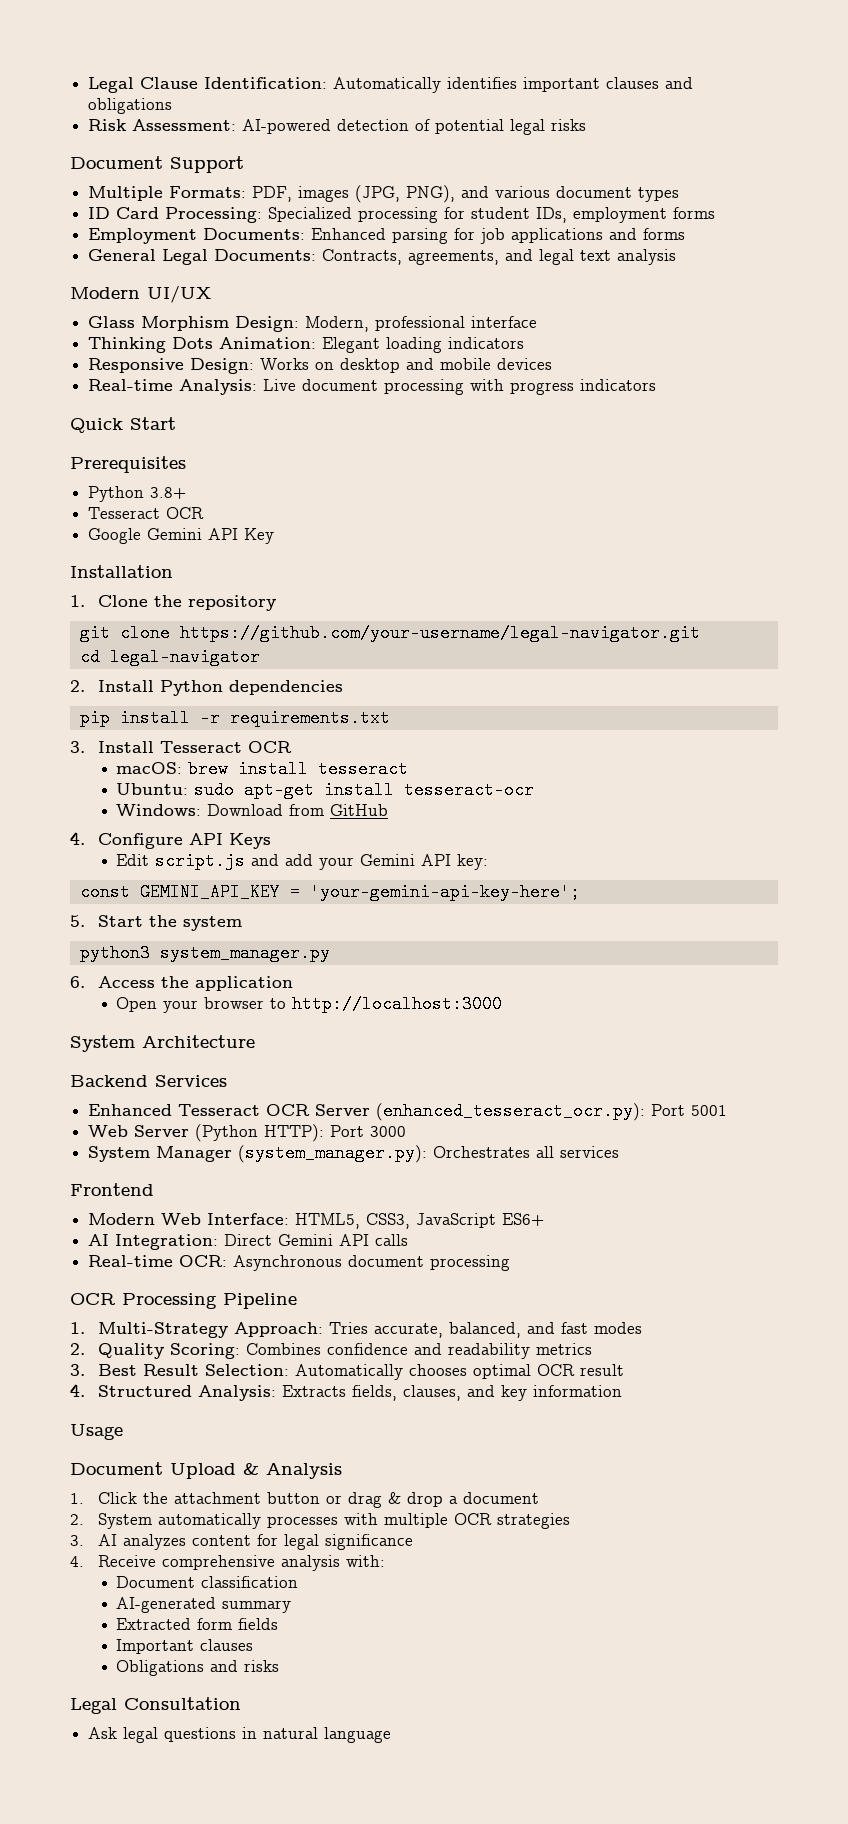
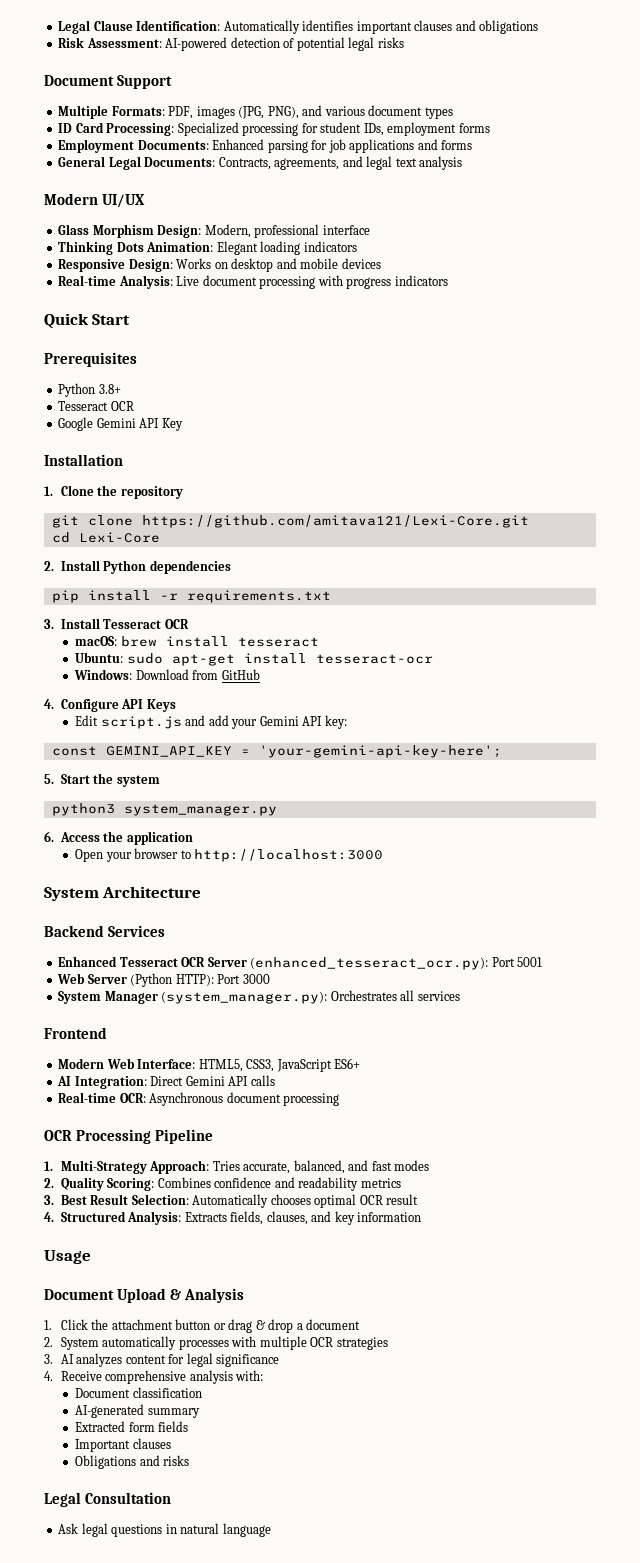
- git clone https://github.com/your-username/legal-navigator.git
+ git clone https://github.com/amitava121/Lexi-Core.git
- cd legal-navigator
+ cd Lexi-Core

